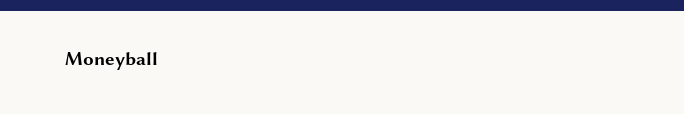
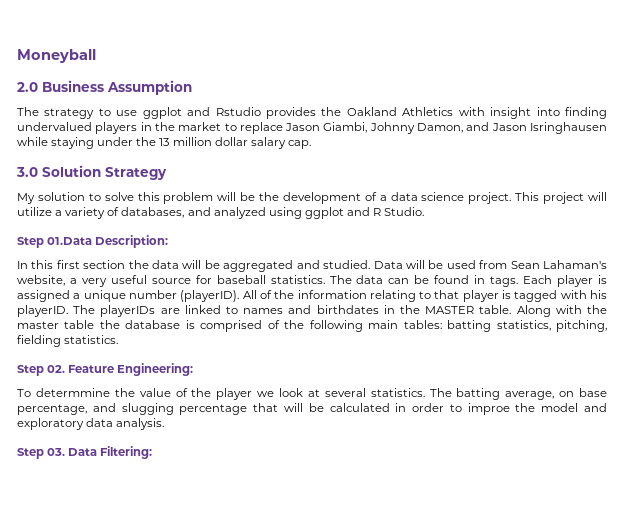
+ 2.0 Business Assumption
+ The strategy to use ggplot and Rstudio provides the Oakland Athletics with insight into finding undervalued players in the market to replace Jason Giambi, Johnny Damon, and Jason Isringhausen while staying under the 13 million dollar salary cap.
+ 3.0 Solution Strategy
+ My solution to solve this problem will be the development of a data science project. This project will utilize a variety of databases, and analyzed using ggplot and R Studio.
+ Step 01.Data Description:
+ In this first section the data will be aggregated and studied. Data will be used from Sean Lahaman's website, a very useful source for baseball statistics. The data can be found in tags. Each player is assigned a unique number (playerID). All of the information relating to that player is tagged with his playerID. The playerIDs are linked to names and birthdates in the MASTER table. Along with the master table the database is comprised of the following main tables: batting statistics, pitching, fielding statistics.
+ Step 02. Feature Engineering:
+ To determmine the value of the player we look at several statistics. The batting average, on base percentage, and slugging percentage that will be calculated in order to improe the model and exploratory data analysis.
+ Step 03. Data Filtering:

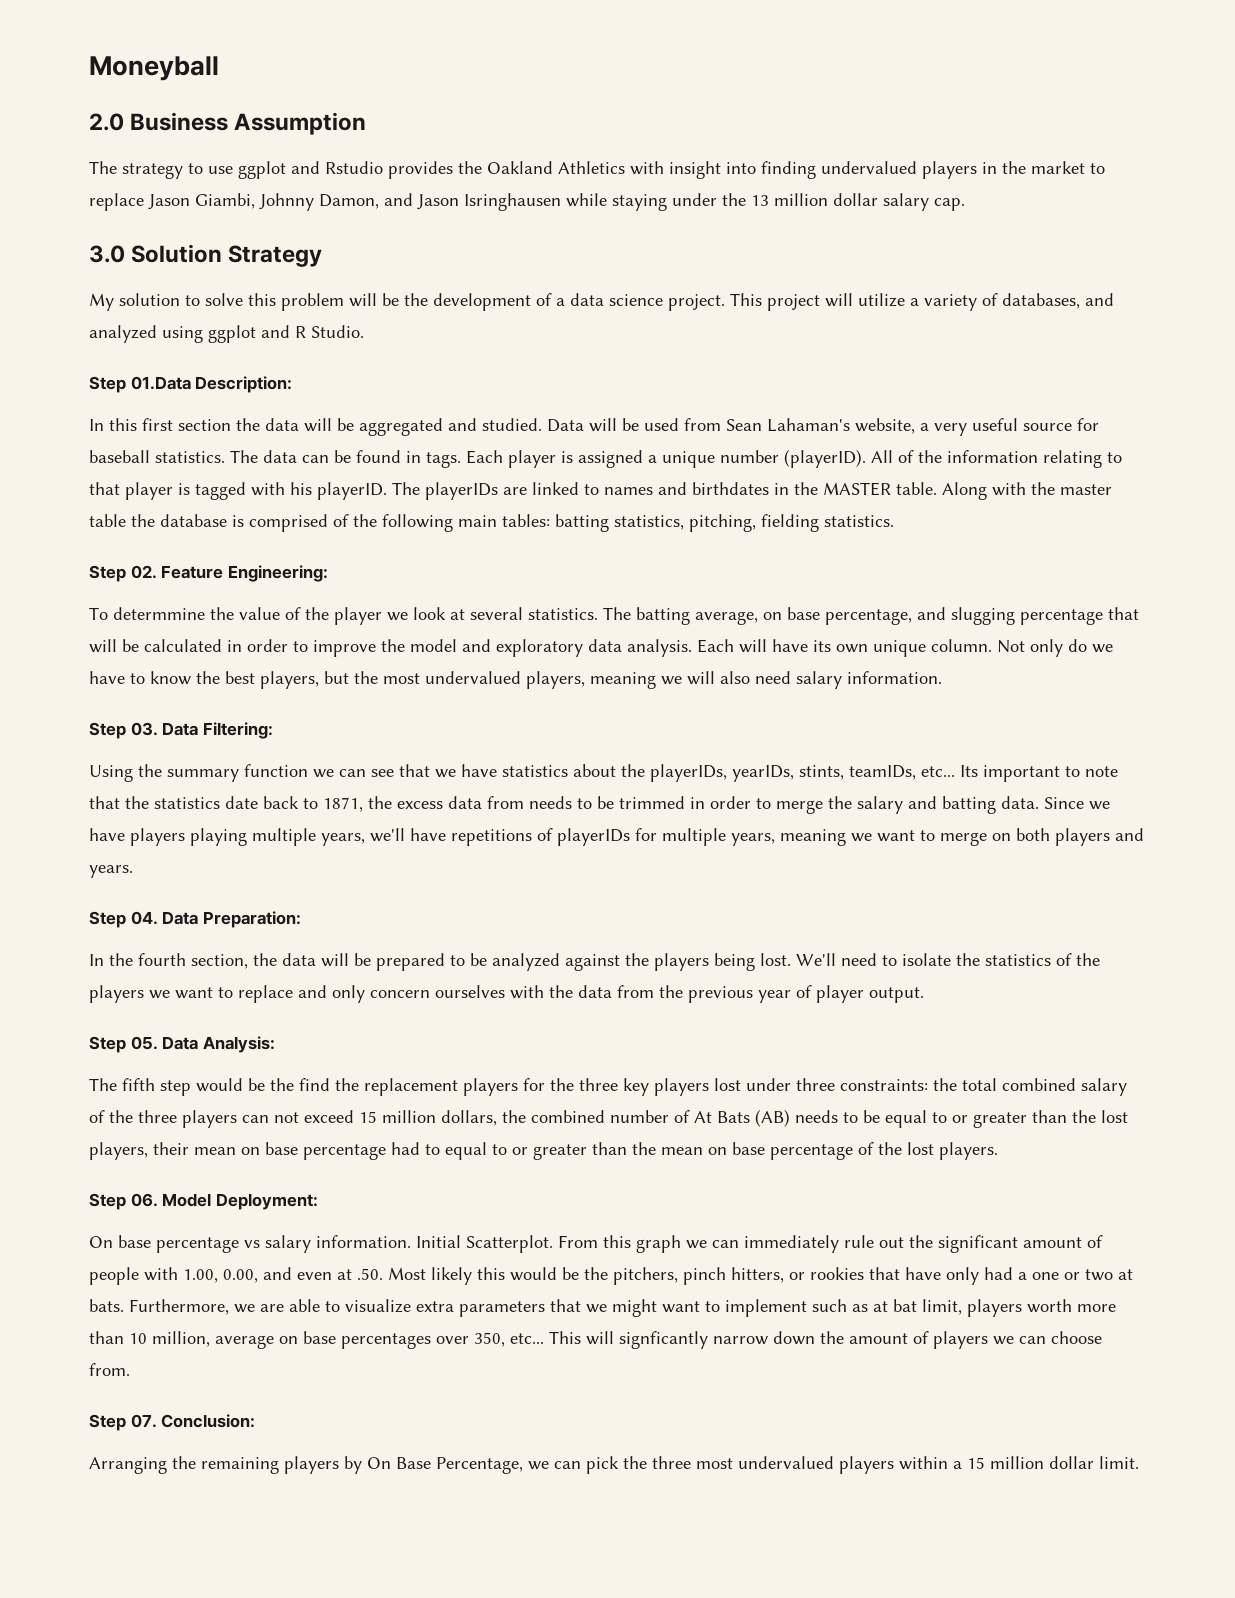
- The batting average, on base percentage, and slugging percentage that will be calculated in order to improe the model and exploratory data analysis.
+ The batting average, on base percentage, and slugging percentage that will be calculated in order to improve the model and exploratory data analysis. Each will have its own unique column. Not only do we have to know the best players, but the most undervalued players, meaning we will also need salary information.
  Step 03. Data Filtering:
+ Using the summary function we can see that we have statistics about the playerIDs, yearIDs, stints, teamIDs, etc... Its important to note that the statistics date back to 1871, the excess data from needs to be trimmed in order to merge the salary and batting data. Since we have players playing multiple years, we'll have repetitions of playerIDs for multiple years, meaning we want to merge on both players and years.
+ Step 04. Data Preparation:
+ In the fourth section, the data will be prepared to be analyzed against the players being lost. We'll need to isolate the statistics of the players we want to replace and only concern ourselves with the data from the previous year of player output.
+ Step 05. Data Analysis:
+ The fifth step would be the find the replacement players for the three key players lost under three constraints: the total combined salary of the three players can not exceed 15 million dollars, the combined number of At Bats (AB) needs to be equal to or greater than the lost players, their mean on base percentage had to equal to or greater than the mean on base percentage of the lost players.
+ Step 06. Model Deployment:
+ On base percentage vs salary information. Initial Scatterplot. From this graph we can immediately rule out the significant amount of people with 1.00, 0.00, and even at .50. Most likely this would be the pitchers, pinch hitters, or rookies that have only had a one or two at bats. Furthermore, we are able to visualize extra parameters that we might want to implement such as at bat limit, players worth more than 10 million, average on base percentages over 350, etc... This will signficantly narrow down the amount of players we can choose from.
+ Step 07. Conclusion:
+ Arranging the remaining players by On Base Percentage, we can pick the three most undervalued players within a 15 million dollar limit.

